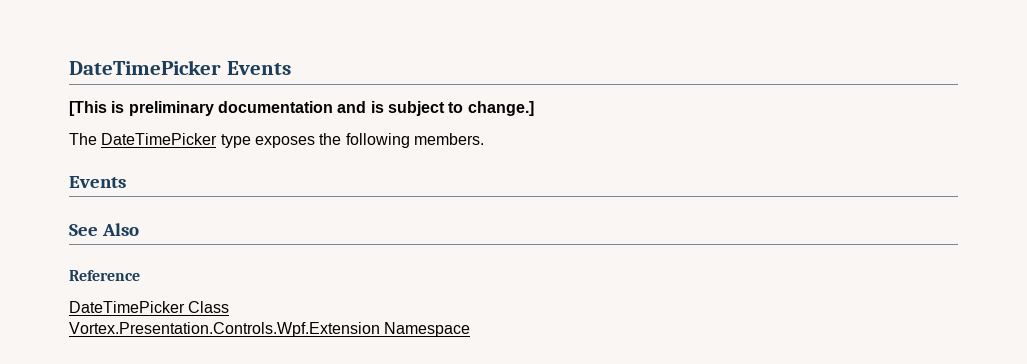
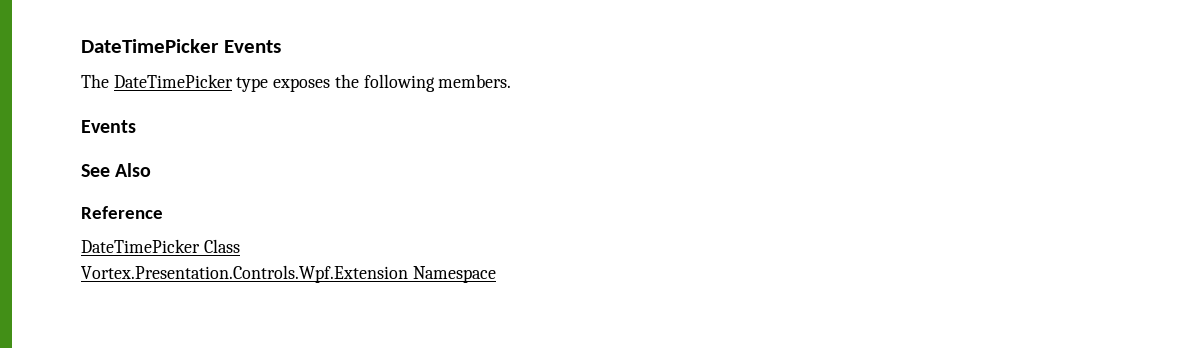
- [This is preliminary documentation and is subject to change.]

